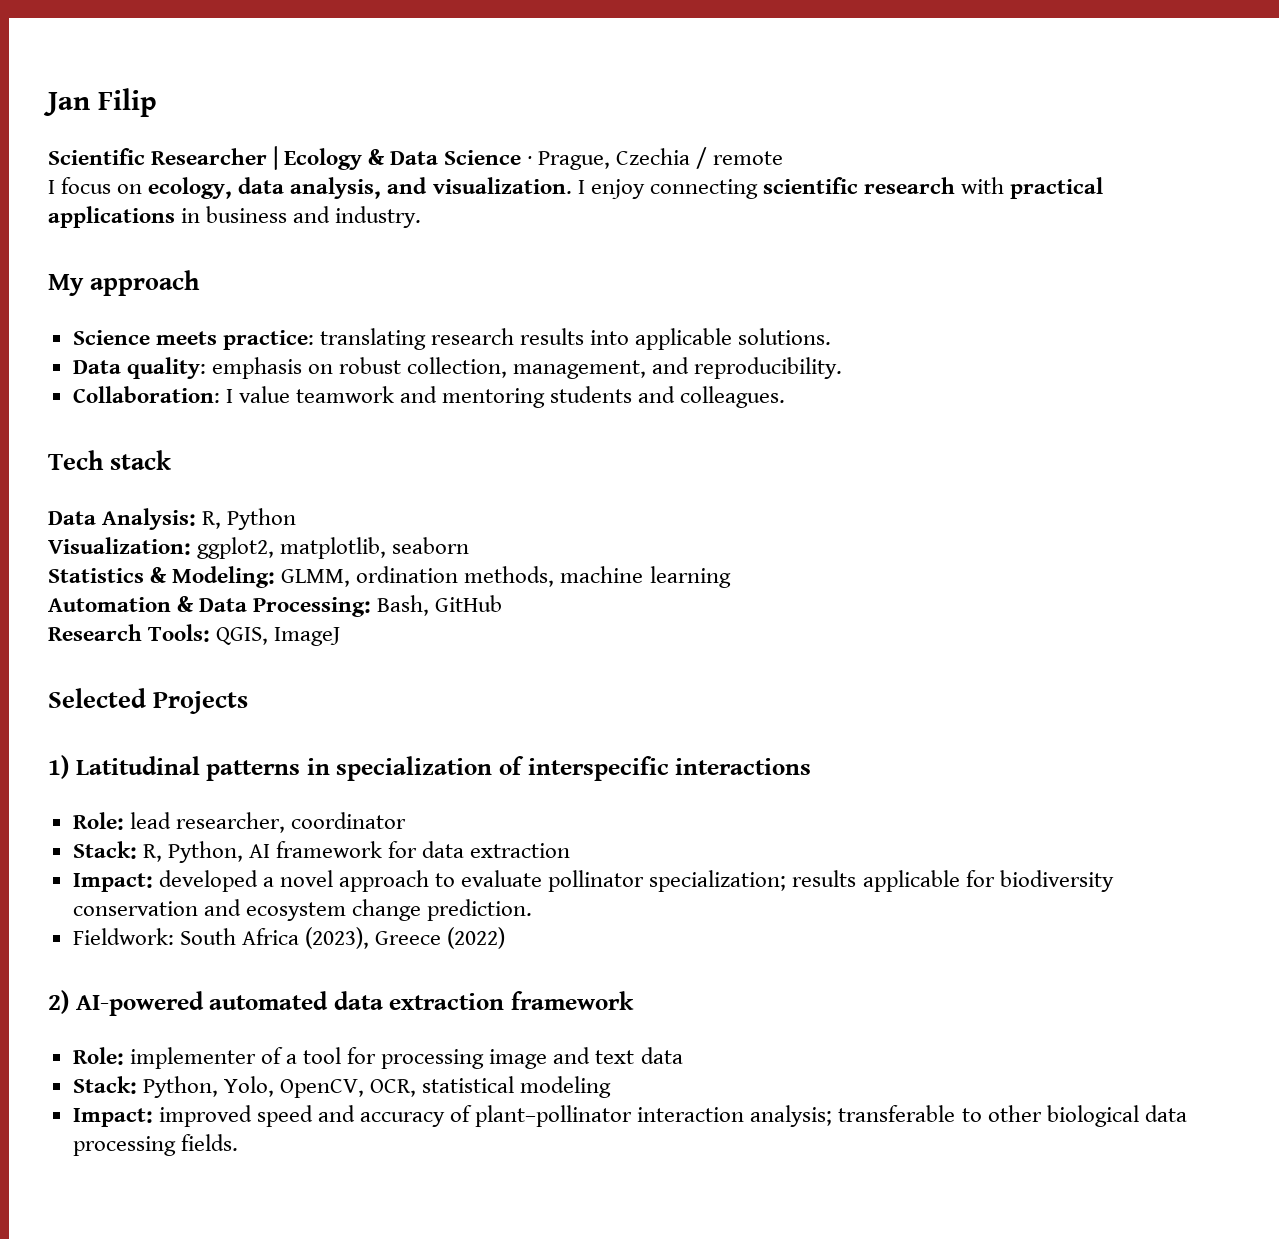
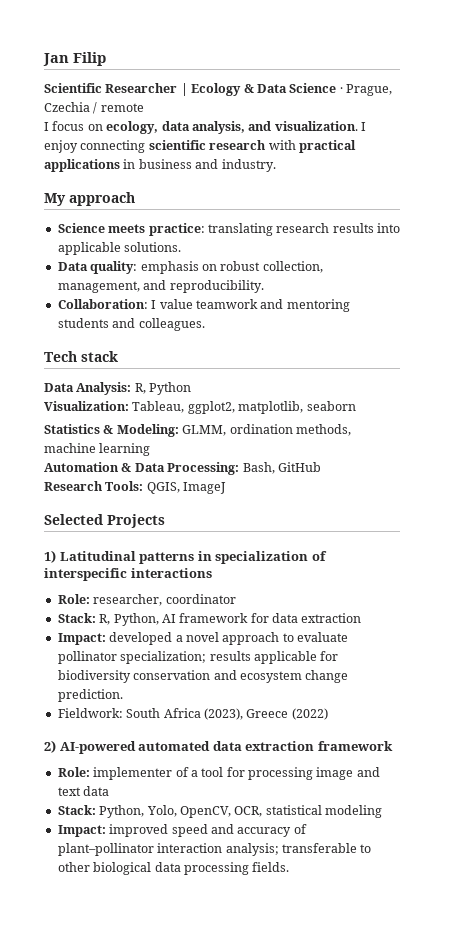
- Visualization: ggplot2, matplotlib, seaborn
+ Visualization: Tableau, ggplot2, matplotlib, seaborn
- Role: lead researcher, coordinator
+ Role: researcher, coordinator

